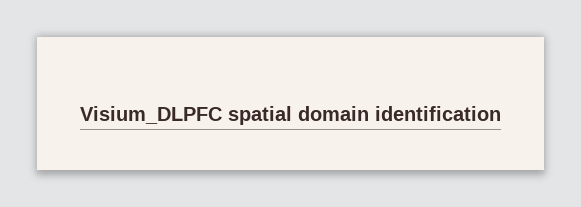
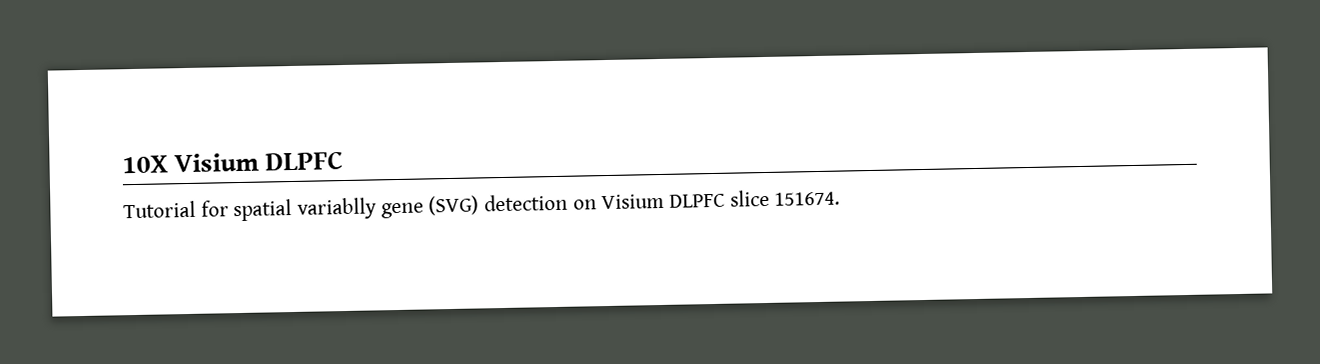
- Visium_DLPFC spatial domain identification
+ 10X Visium DLPFC
+ Tutorial for spatial variablly gene (SVG) detection on Visium DLPFC slice 151674.

